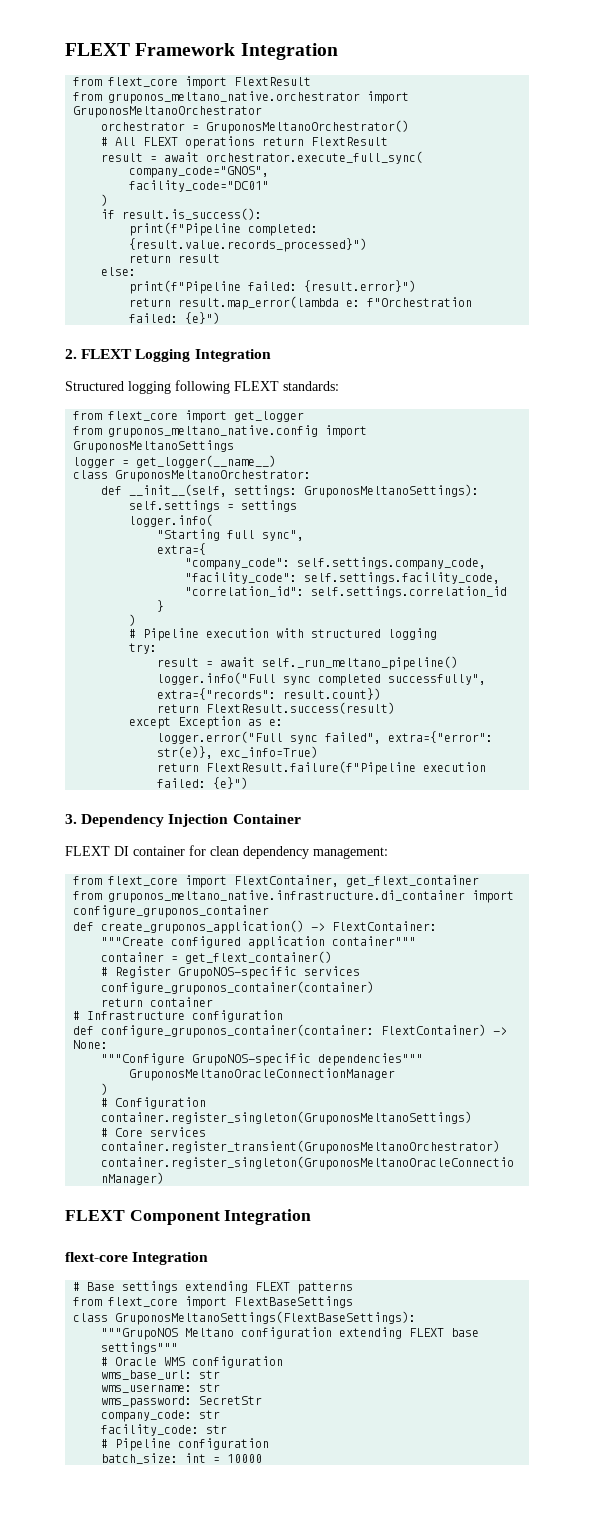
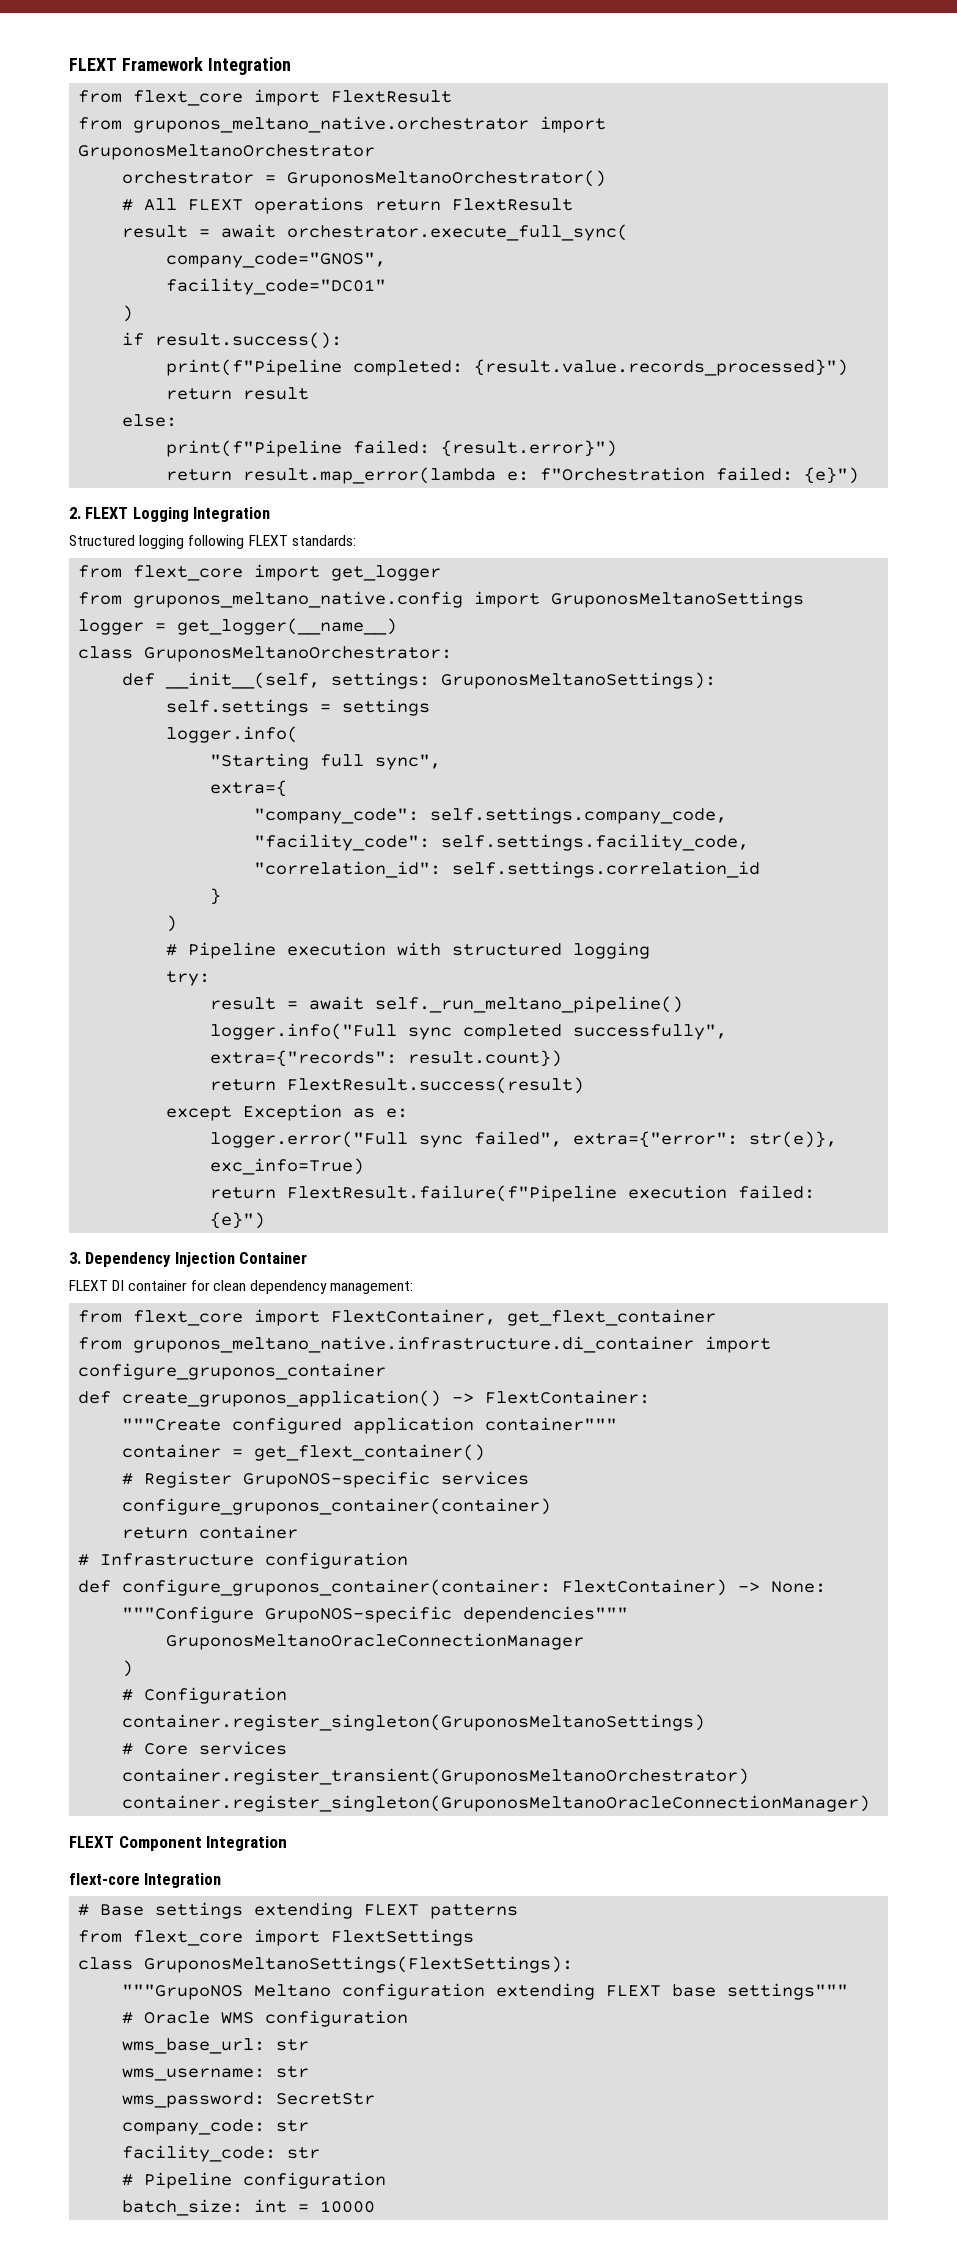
- if result.is_success():
+ if result.success():
- from flext_core import FlextBaseSettings
- class GruponosMeltanoSettings(FlextBaseSettings):
+ from flext_core import FlextSettings
+ class GruponosMeltanoSettings(FlextSettings):

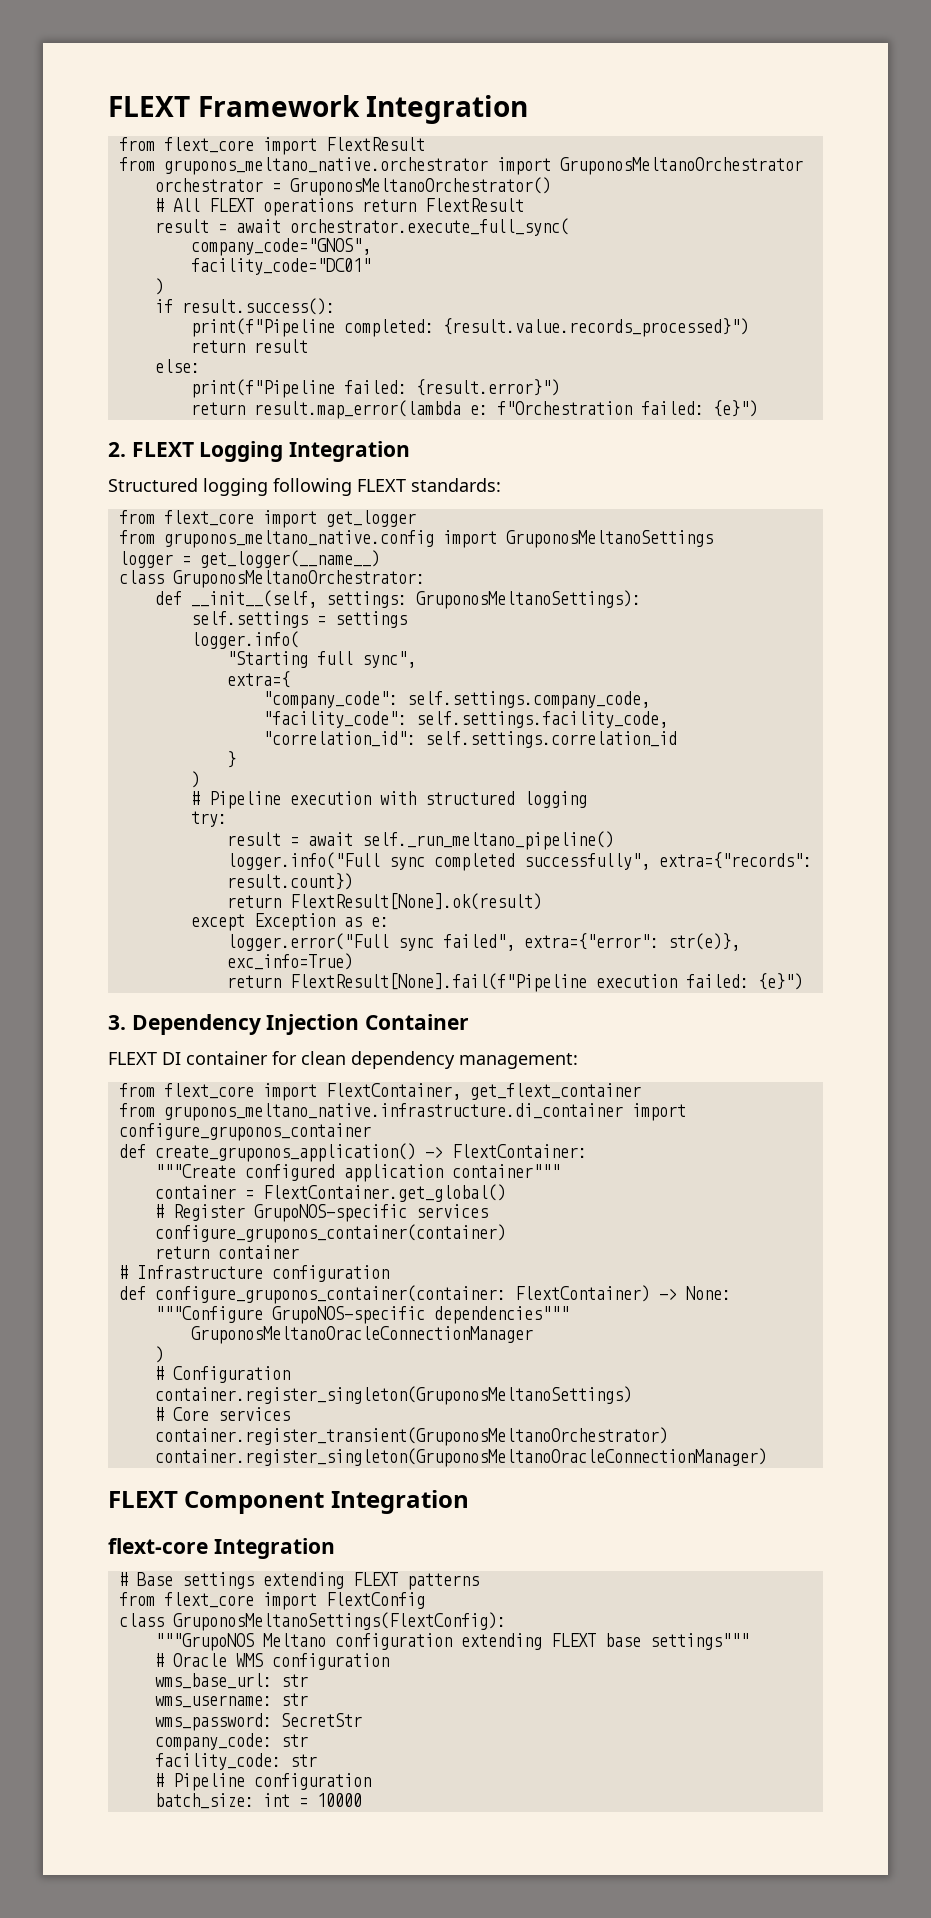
- return FlextResult.success(result)
+ return FlextResult[None].ok(result)
- return FlextResult.failure(f"Pipeline execution failed: {e}")
+ return FlextResult[None].fail(f"Pipeline execution failed: {e}")
- container = get_flext_container()
+ container = FlextContainer.get_global()
- from flext_core import FlextSettings
- class GruponosMeltanoSettings(FlextSettings):
+ from flext_core import FlextConfig
+ class GruponosMeltanoSettings(FlextConfig):

